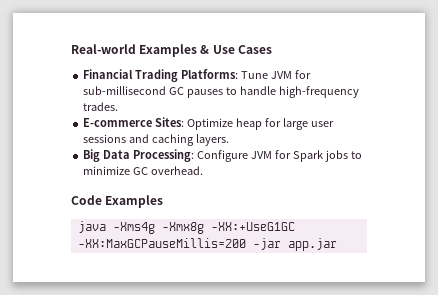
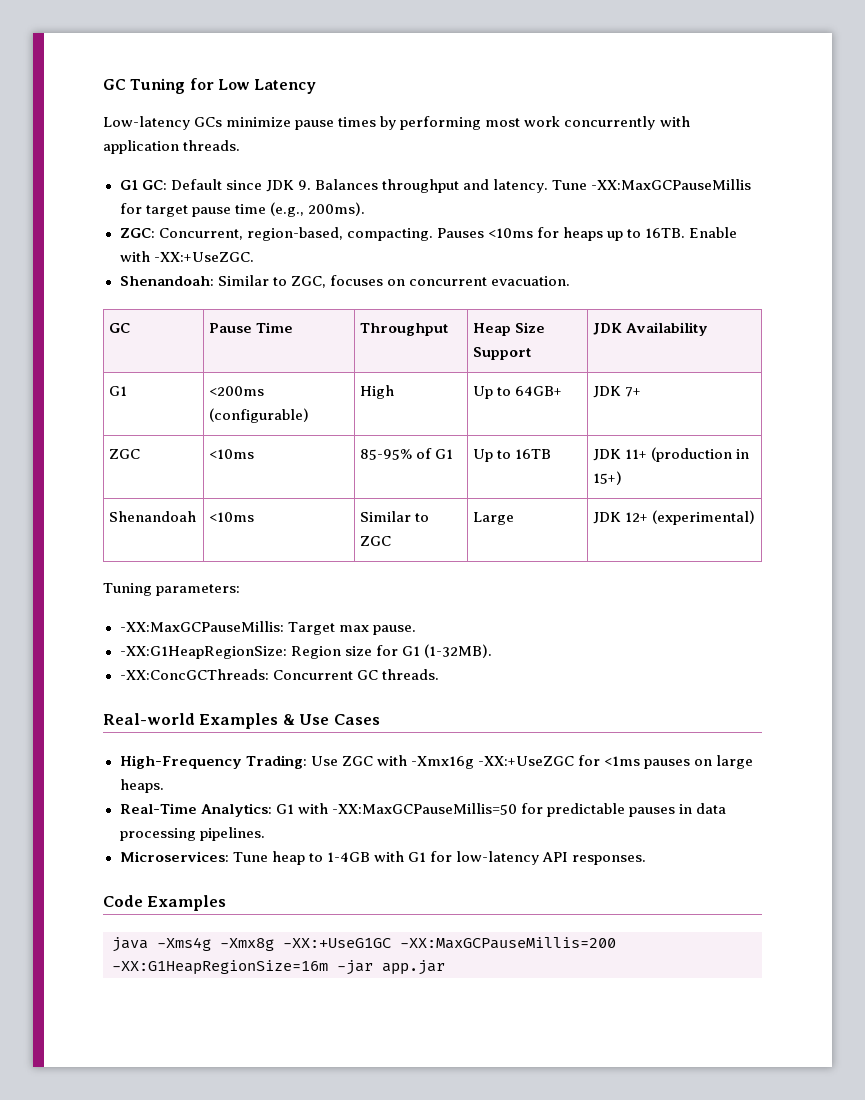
+ GC Tuning for Low Latency
+ Low-latency GCs minimize pause times by performing most work concurrently with application threads.
+ G1 GC: Default since JDK 9. Balances throughput and latency. Tune -XX:MaxGCPauseMillis for target pause time (e.g., 200ms).
+ ZGC: Concurrent, region-based, compacting. Pauses <10ms for heaps up to 16TB. Enable with -XX:+UseZGC.
+ Shenandoah: Similar to ZGC, focuses on concurrent evacuation.
+ GC | Pause Time | Throughput | Heap Size Support | JDK Availability
+ G1 | <200ms (configurable) | High | Up to 64GB+ | JDK 7+
+ ZGC | <10ms | 85-95% of G1 | Up to 16TB | JDK 11+ (production in 15+)
+ Shenandoah | <10ms | Similar to ZGC | Large | JDK 12+ (experimental)
+ Tuning parameters:
+ -XX:MaxGCPauseMillis: Target max pause.
+ -XX:G1HeapRegionSize: Region size for G1 (1-32MB).
+ -XX:ConcGCThreads: Concurrent GC threads.
- Financial Trading Platforms: Tune JVM for sub-millisecond GC pauses to handle high-frequency trades.
- E-commerce Sites: Optimize heap for large user sessions and caching layers.
- Big Data Processing: Configure JVM for Spark jobs to minimize GC overhead.
+ High-Frequency Trading: Use ZGC with -Xmx16g -XX:+UseZGC for <1ms pauses on large heaps.
+ Real-Time Analytics: G1 with -XX:MaxGCPauseMillis=50 for predictable pauses in data processing pipelines.
+ Microservices: Tune heap to 1-4GB with G1 for low-latency API responses.
- java -Xms4g -Xmx8g -XX:+UseG1GC -XX:MaxGCPauseMillis=200 -jar app.jar
+ java -Xms4g -Xmx8g -XX:+UseG1GC -XX:MaxGCPauseMillis=200 -XX:G1HeapRegionSize=16m -jar app.jar

